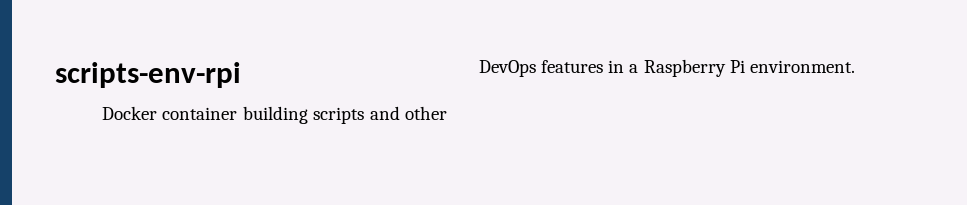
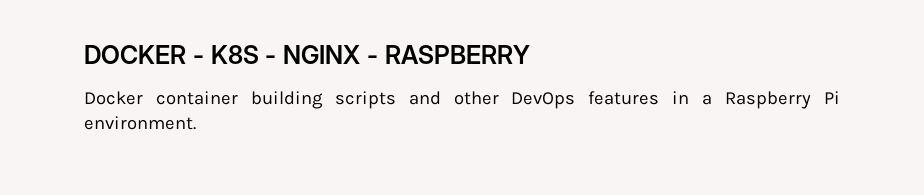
- scripts-env-rpi
+ DOCKER - K8S - NGINX - RASPBERRY

